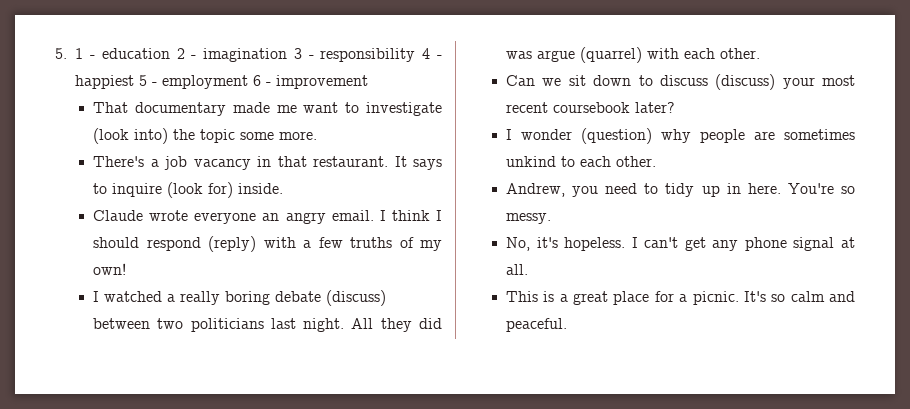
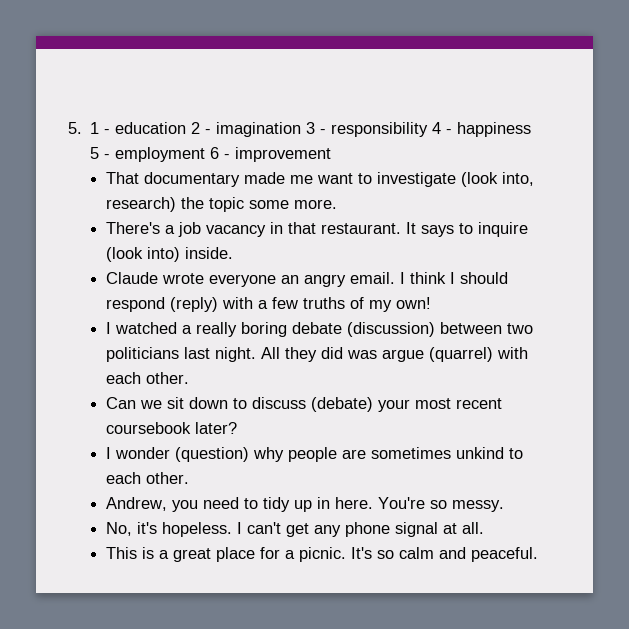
- 5. 1 - education 2 - imagination 3 - responsibility 4 - happiest 5 - employment 6 - improvement
+ 5. 1 - education 2 - imagination 3 - responsibility 4 - happiness 5 - employment 6 - improvement
- That documentary made me want to investigate (look into) the topic some more.
+ That documentary made me want to investigate (look into, research) the topic some more.
- It says to inquire (look for) inside.
+ It says to inquire (look into) inside.
- I watched a really boring debate (discuss) between two politicians last night.
+ I watched a really boring debate (discussion) between two politicians last night.
- Can we sit down to discuss (discuss) your most recent coursebook later?
+ Can we sit down to discuss (debate) your most recent coursebook later?

